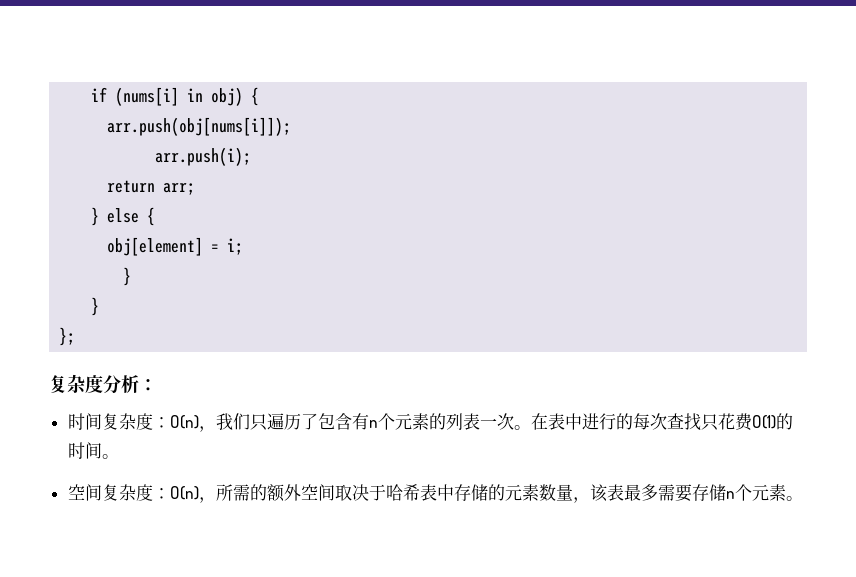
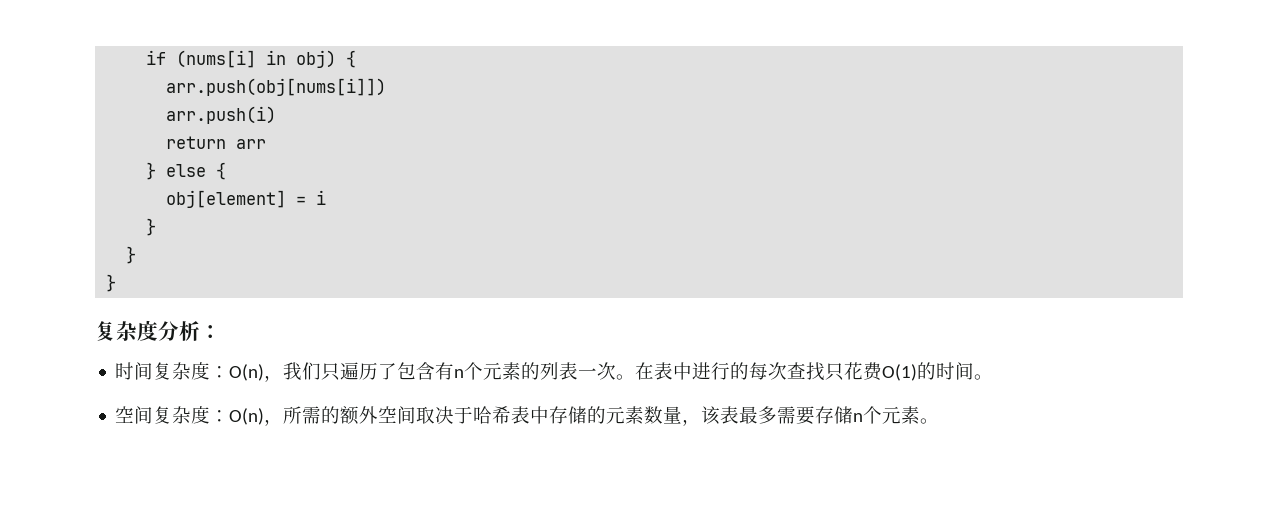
- arr.push(obj[nums[i]]);
- arr.push(i);
+ arr.push(obj[nums[i]])
+ arr.push(i)
- return arr;
+ return arr
- obj[element] = i;
+ obj[element] = i
  }
  }
- };
+ }

